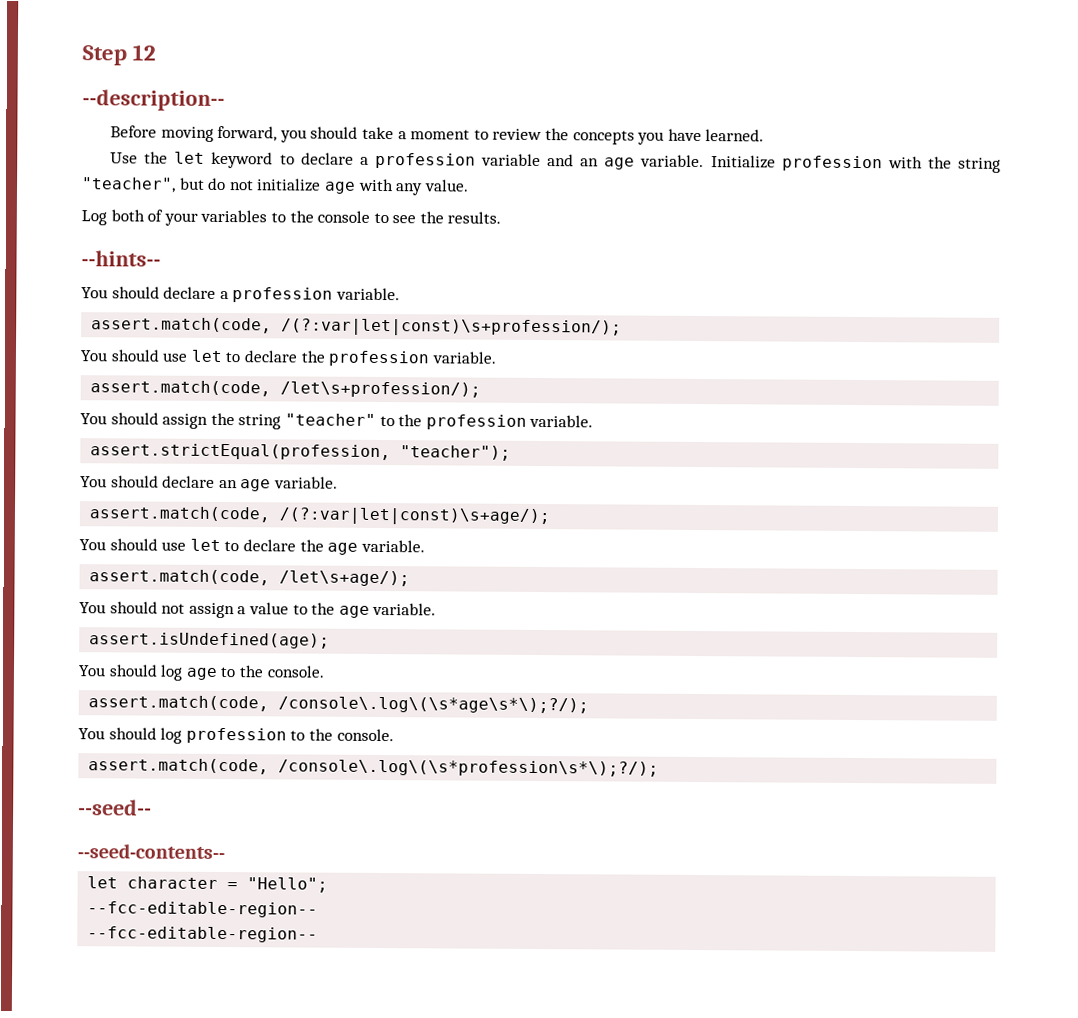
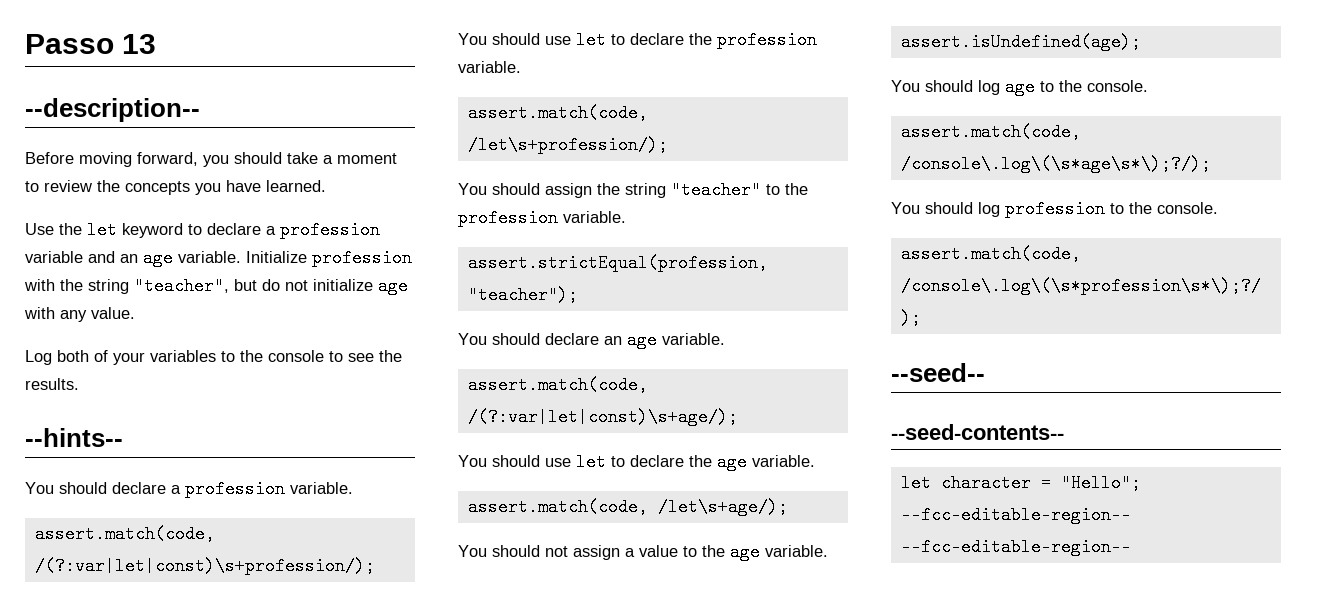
- Step 12
+ Passo 13

